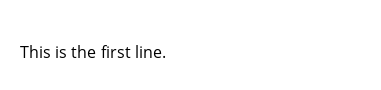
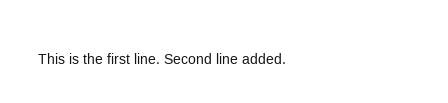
+ Second line added.

